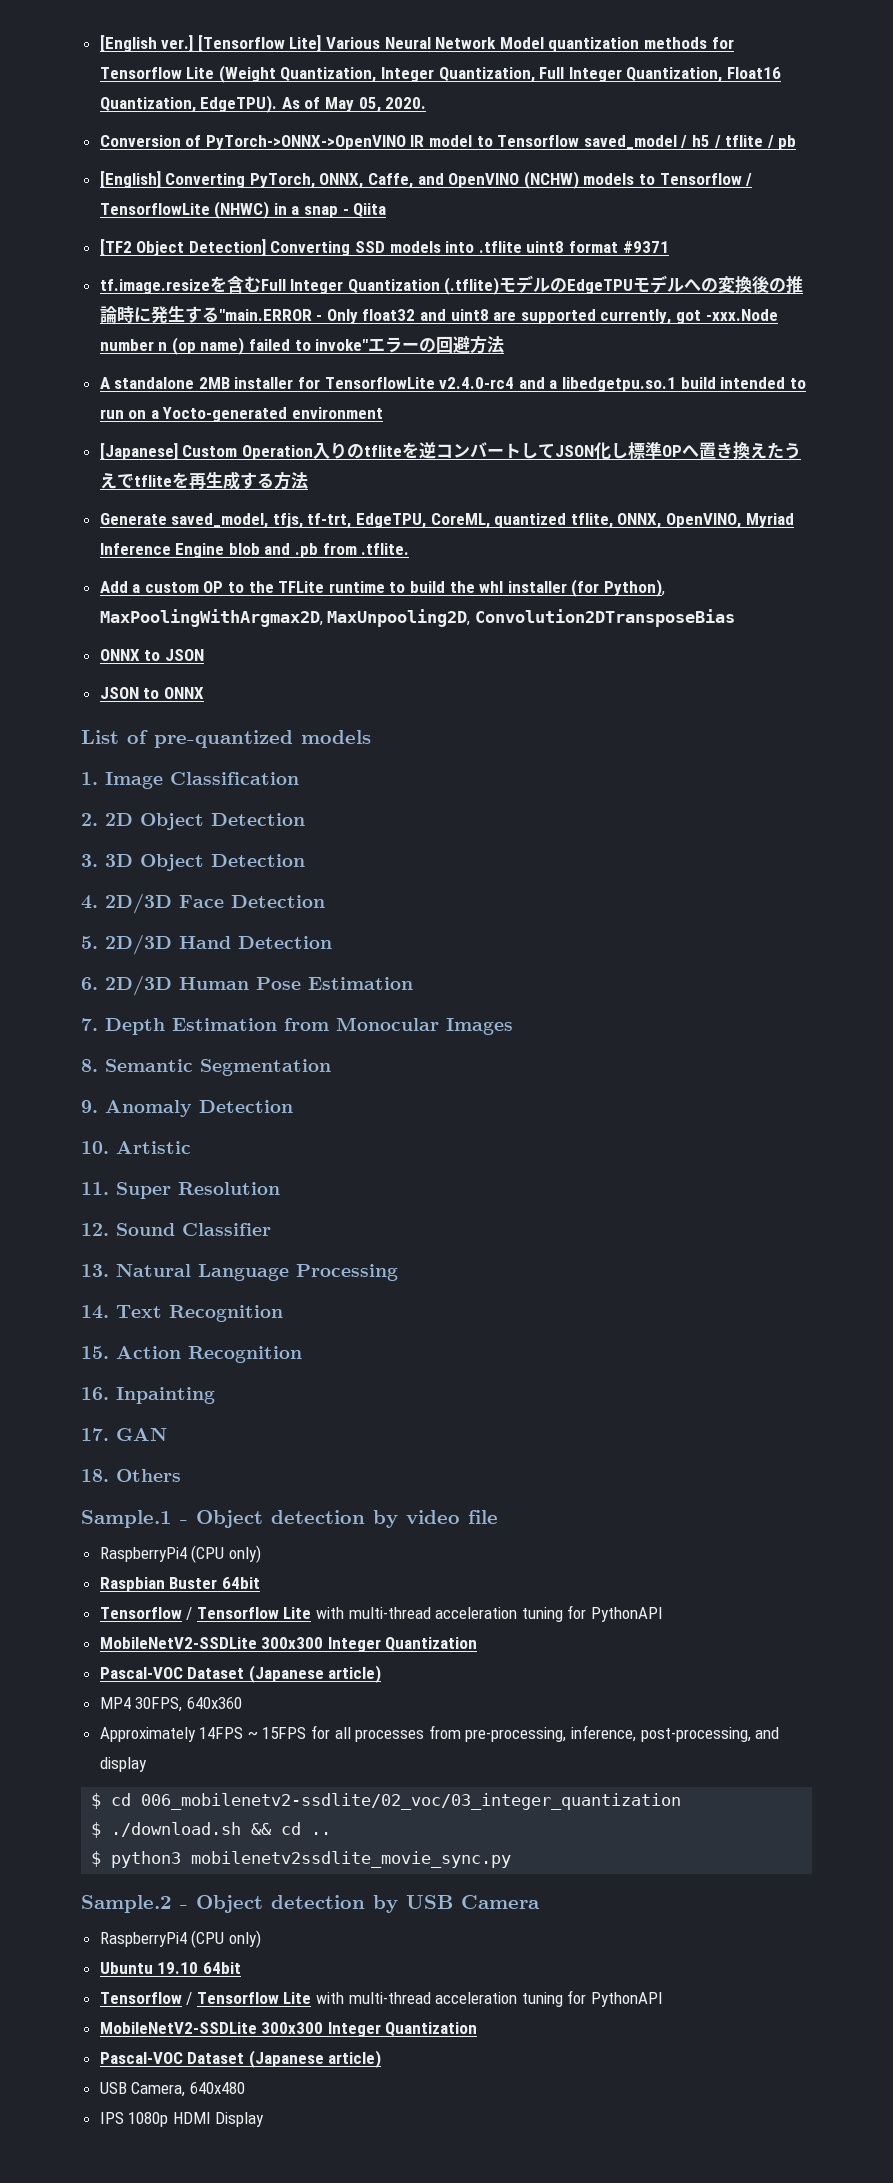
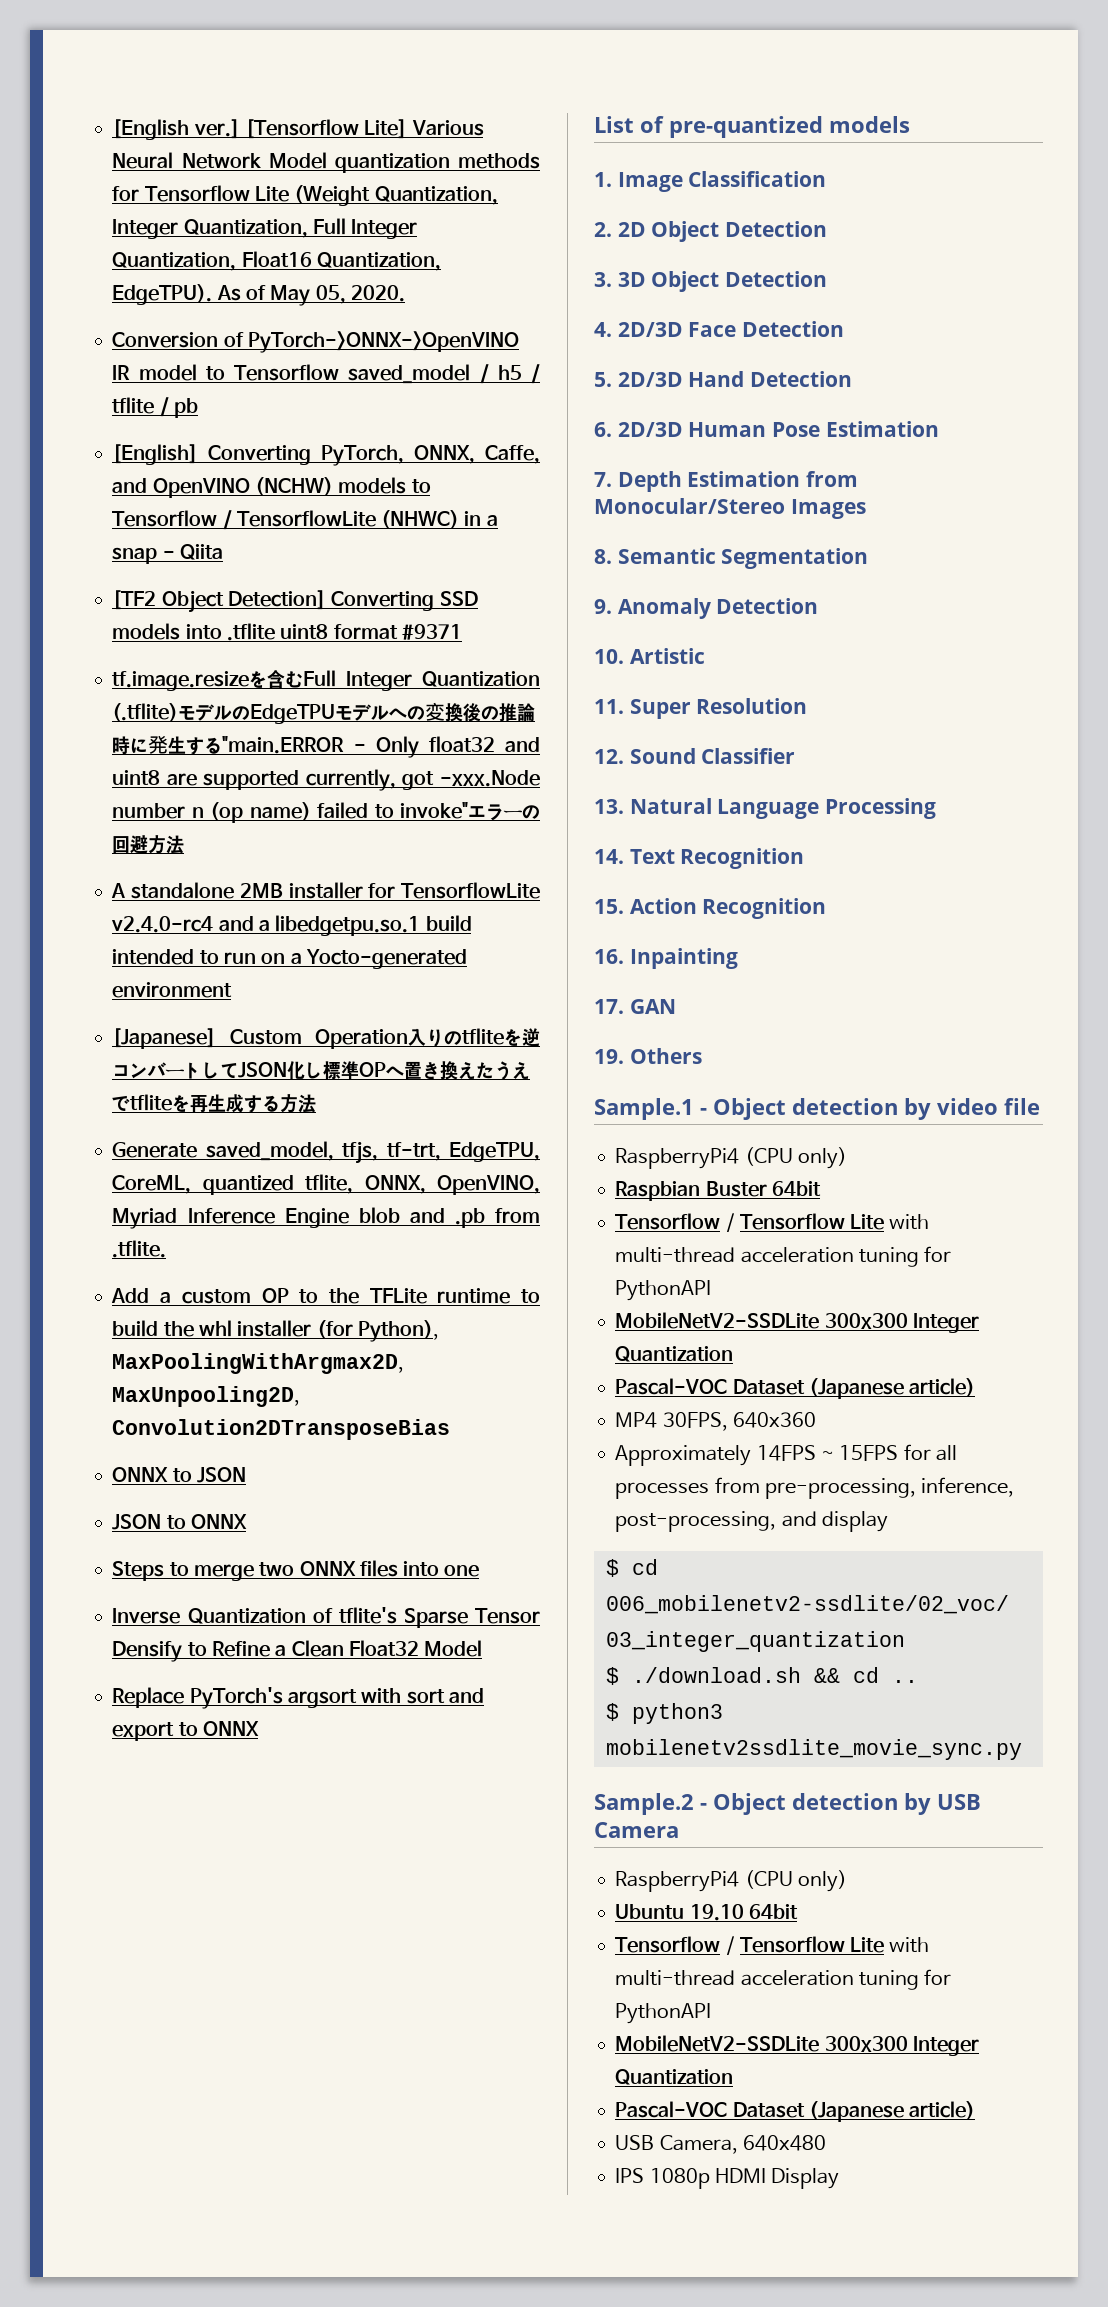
+ Steps to merge two ONNX files into one
+ Inverse Quantization of tflite's Sparse Tensor Densify to Refine a Clean Float32 Model
+ Replace PyTorch's argsort with sort and export to ONNX
- 7. Depth Estimation from Monocular Images
+ 7. Depth Estimation from Monocular/Stereo Images
- 18. Others
+ 19. Others

